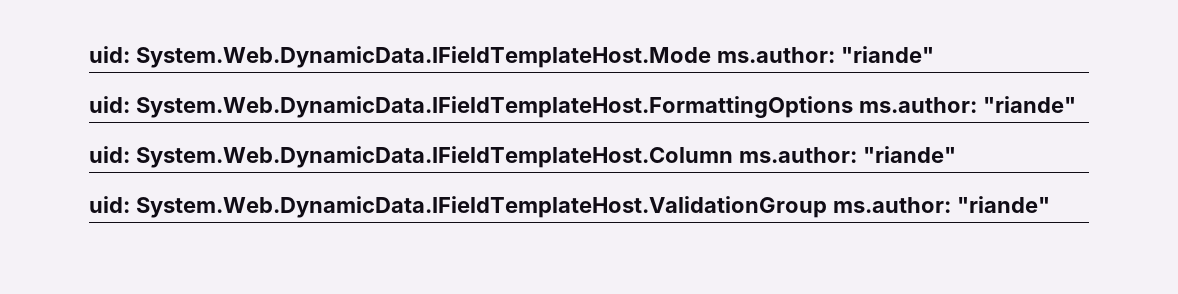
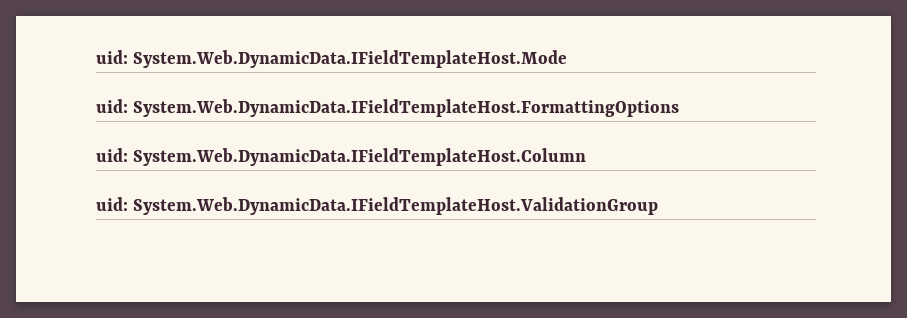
- uid: System.Web.DynamicData.IFieldTemplateHost.Mode ms.author: "riande"
+ uid: System.Web.DynamicData.IFieldTemplateHost.Mode
- uid: System.Web.DynamicData.IFieldTemplateHost.FormattingOptions ms.author: "riande"
+ uid: System.Web.DynamicData.IFieldTemplateHost.FormattingOptions
- uid: System.Web.DynamicData.IFieldTemplateHost.Column ms.author: "riande"
+ uid: System.Web.DynamicData.IFieldTemplateHost.Column
- uid: System.Web.DynamicData.IFieldTemplateHost.ValidationGroup ms.author: "riande"
+ uid: System.Web.DynamicData.IFieldTemplateHost.ValidationGroup

